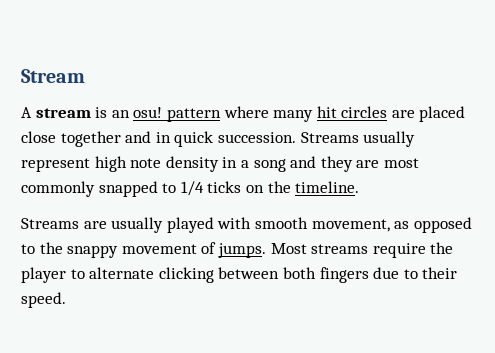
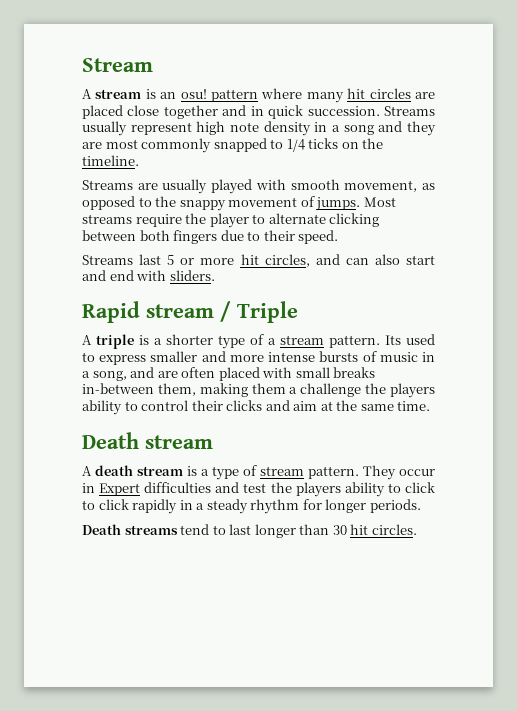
+ Streams last 5 or more hit circles, and can also start and end with sliders.
+ Rapid stream / Triple
+ A triple is a shorter type of a stream pattern. Its used to express smaller and more intense bursts of music in a song, and are often placed with small breaks in-between them, making them a challenge the players ability to control their clicks and aim at the same time.
+ Death stream
+ A death stream is a type of stream pattern. They occur in Expert difficulties and test the players ability to click to click rapidly in a steady rhythm for longer periods.
+ Death streams tend to last longer than 30 hit circles.

